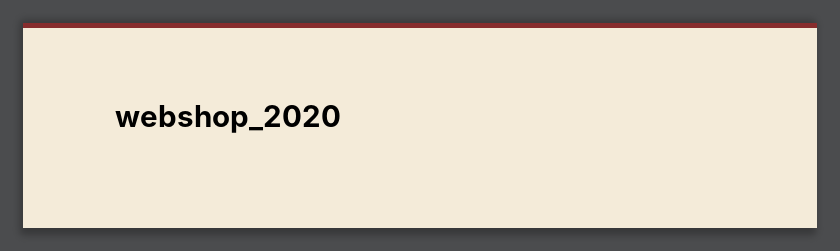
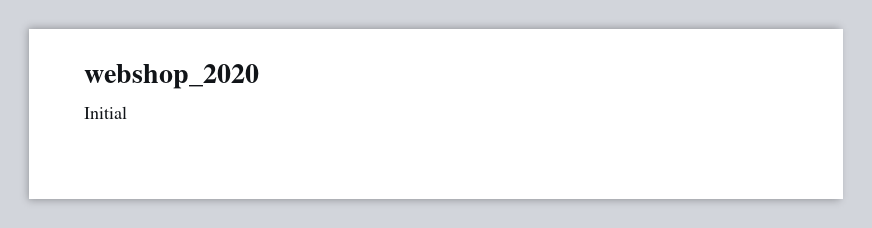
+ Initial

